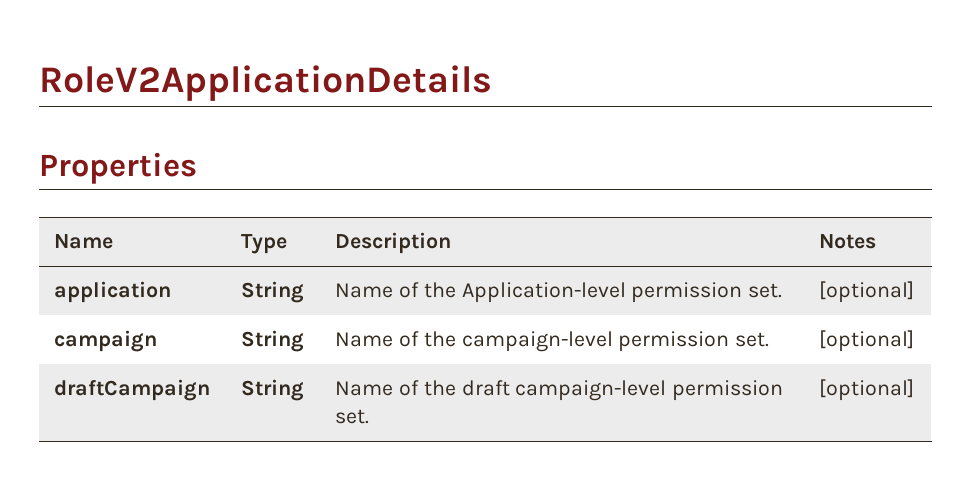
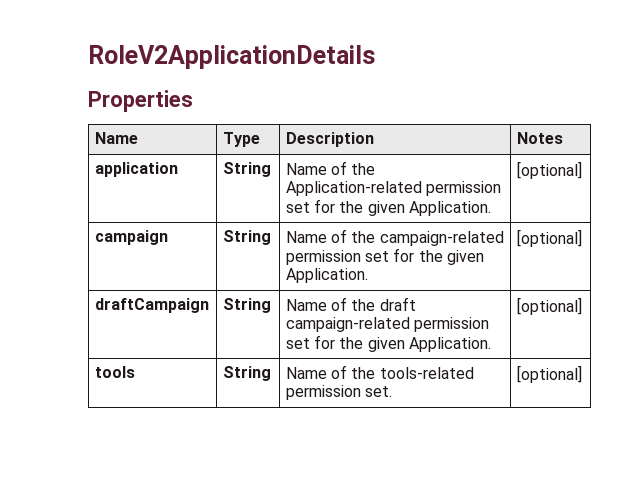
- application | String | Name of the Application-level permission set. | [optional]
+ application | String | Name of the Application-related permission set for the given Application. | [optional]
- campaign | String | Name of the campaign-level permission set. | [optional]
+ campaign | String | Name of the campaign-related permission set for the given Application. | [optional]
- draftCampaign | String | Name of the draft campaign-level permission set. | [optional]
+ draftCampaign | String | Name of the draft campaign-related permission set for the given Application. | [optional]
+ tools | String | Name of the tools-related permission set. | [optional]

